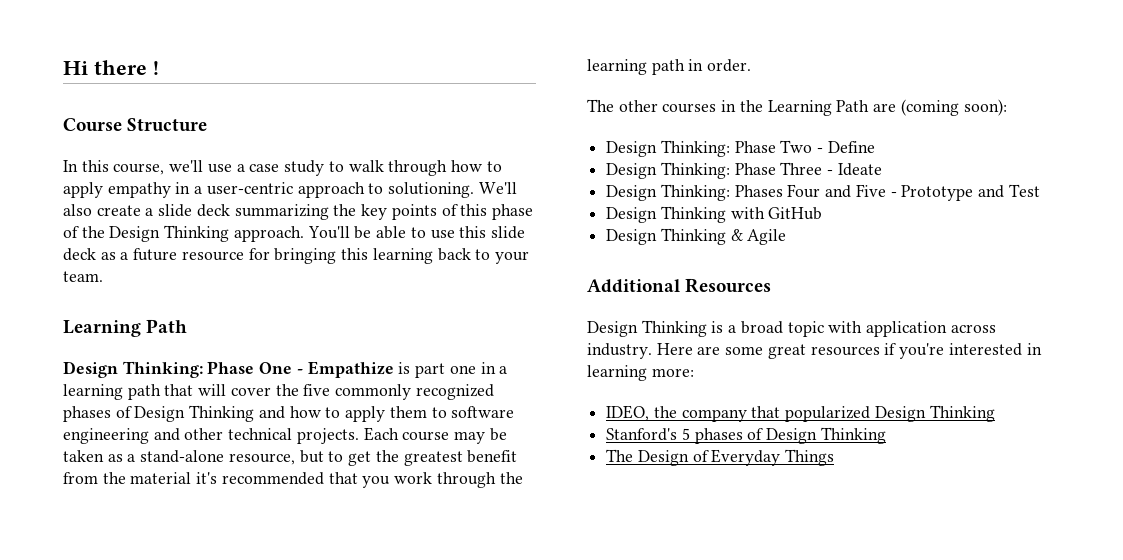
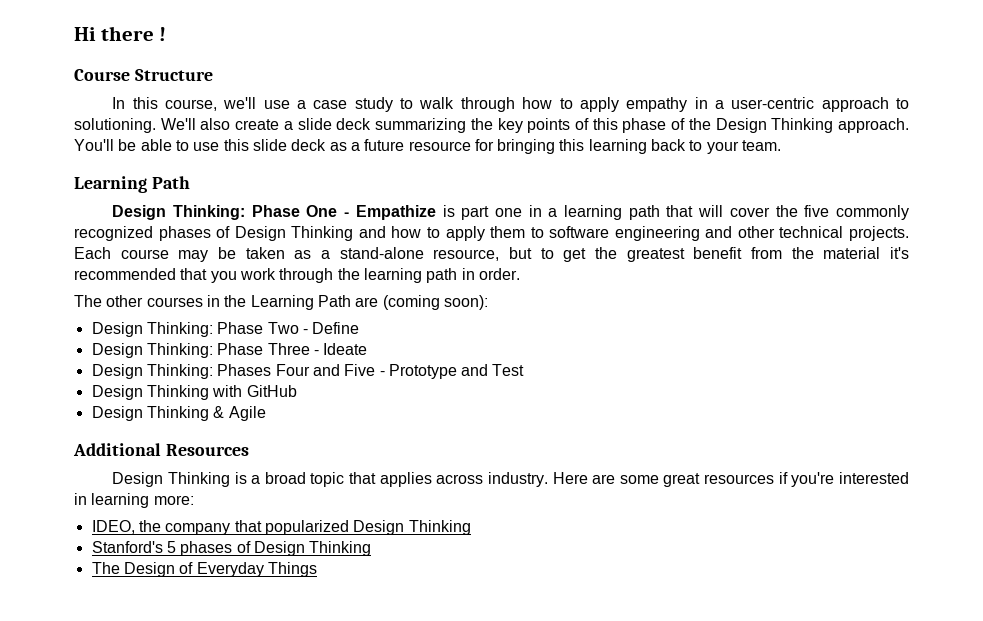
- Design Thinking is a broad topic with application across industry.
+ Design Thinking is a broad topic that applies across industry.

